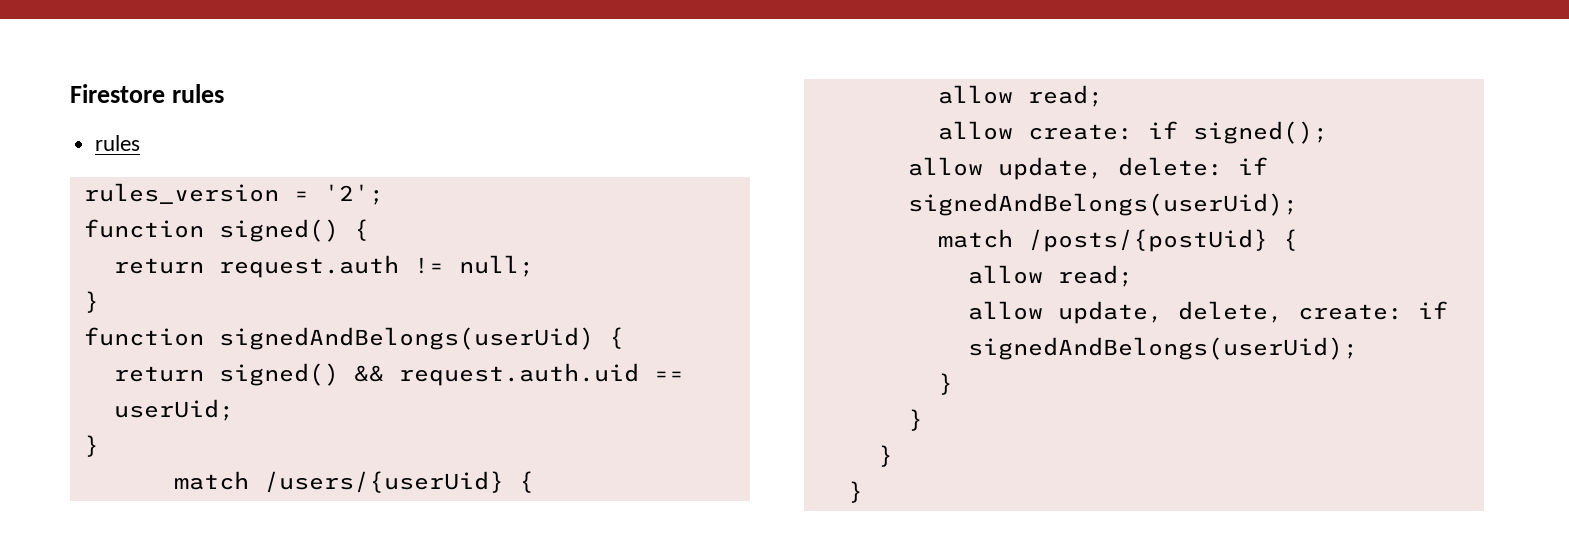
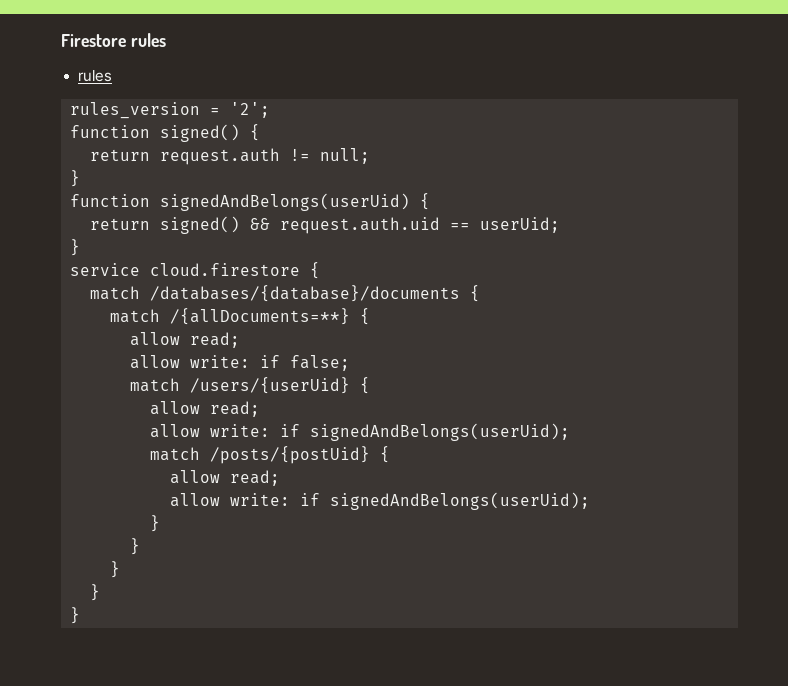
+ service cloud.firestore {
+ match /databases/{database}/documents {
+ match /{allDocuments=**} {
+ allow read;
+ allow write: if false;
  match /users/{userUid} {
  allow read;
- allow create: if signed();
- allow update, delete: if signedAndBelongs(userUid);
+ allow write: if signedAndBelongs(userUid);
  match /posts/{postUid} {
  allow read;
- allow update, delete, create: if signedAndBelongs(userUid);
+ allow write: if signedAndBelongs(userUid);
+ }

